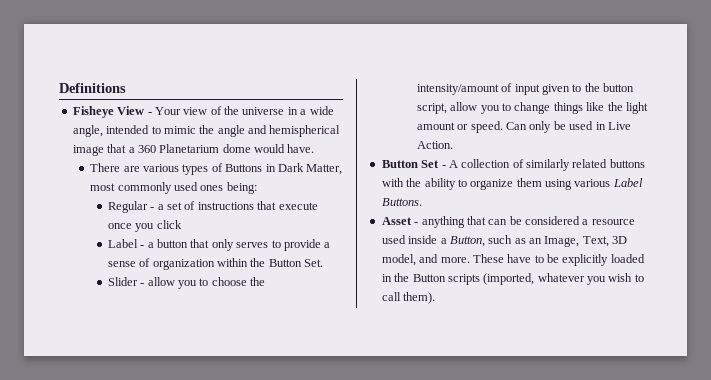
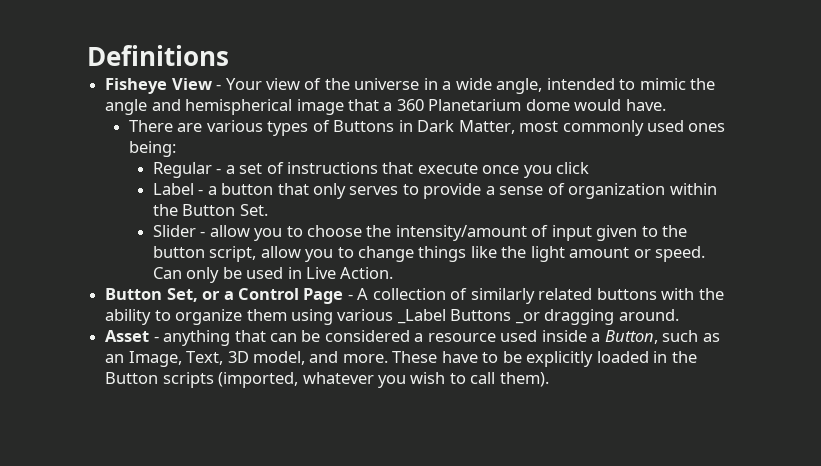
- Button Set - A collection of similarly related buttons with the ability to organize them using various Label Buttons.
+ Button Set, or a Control Page - A collection of similarly related buttons with the ability to organize them using various _Label Buttons _or dragging around.

